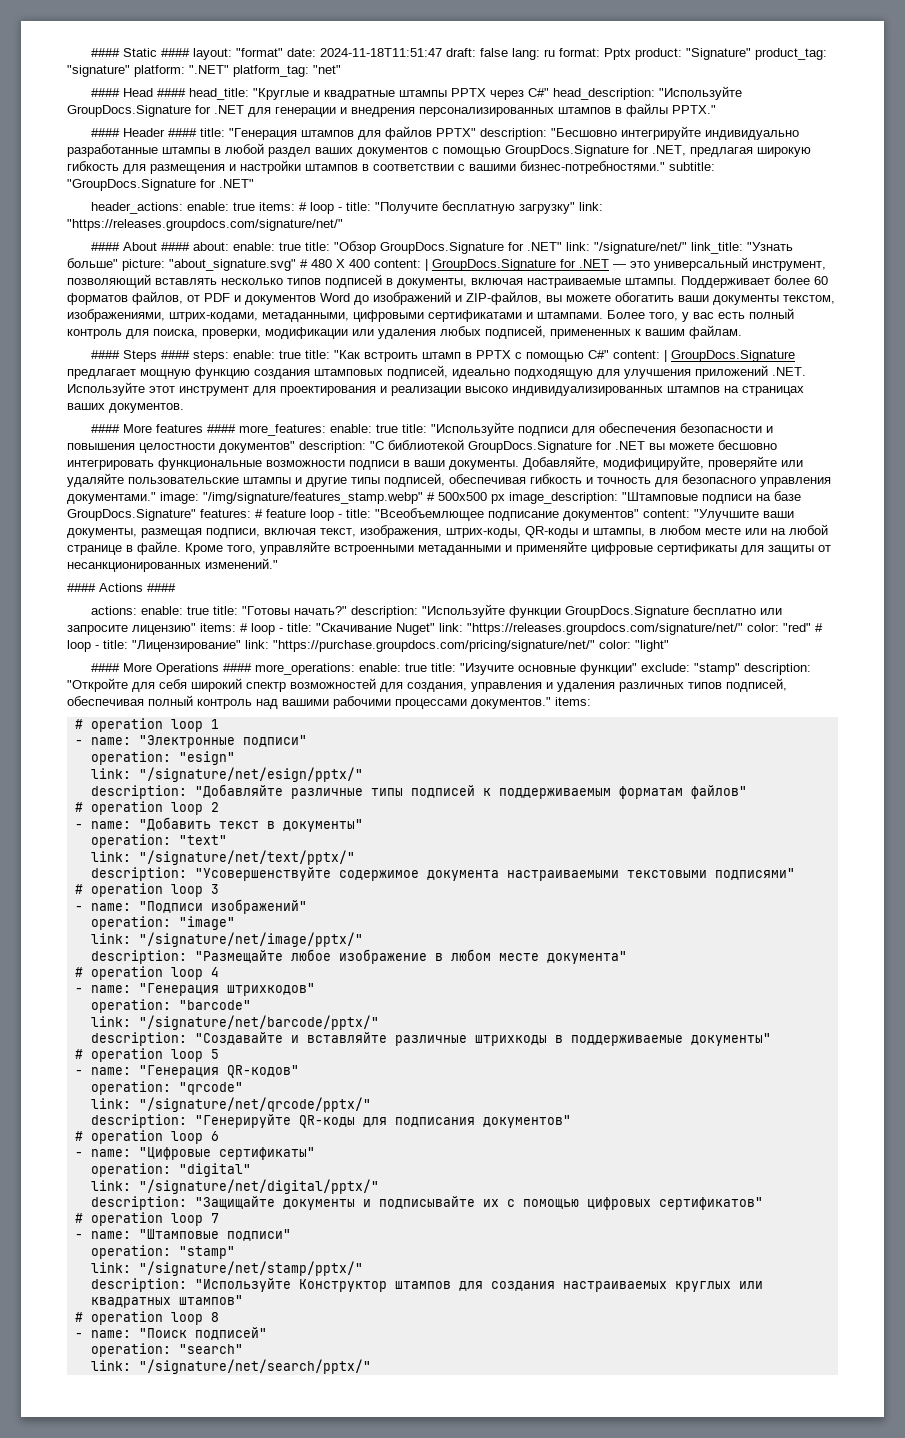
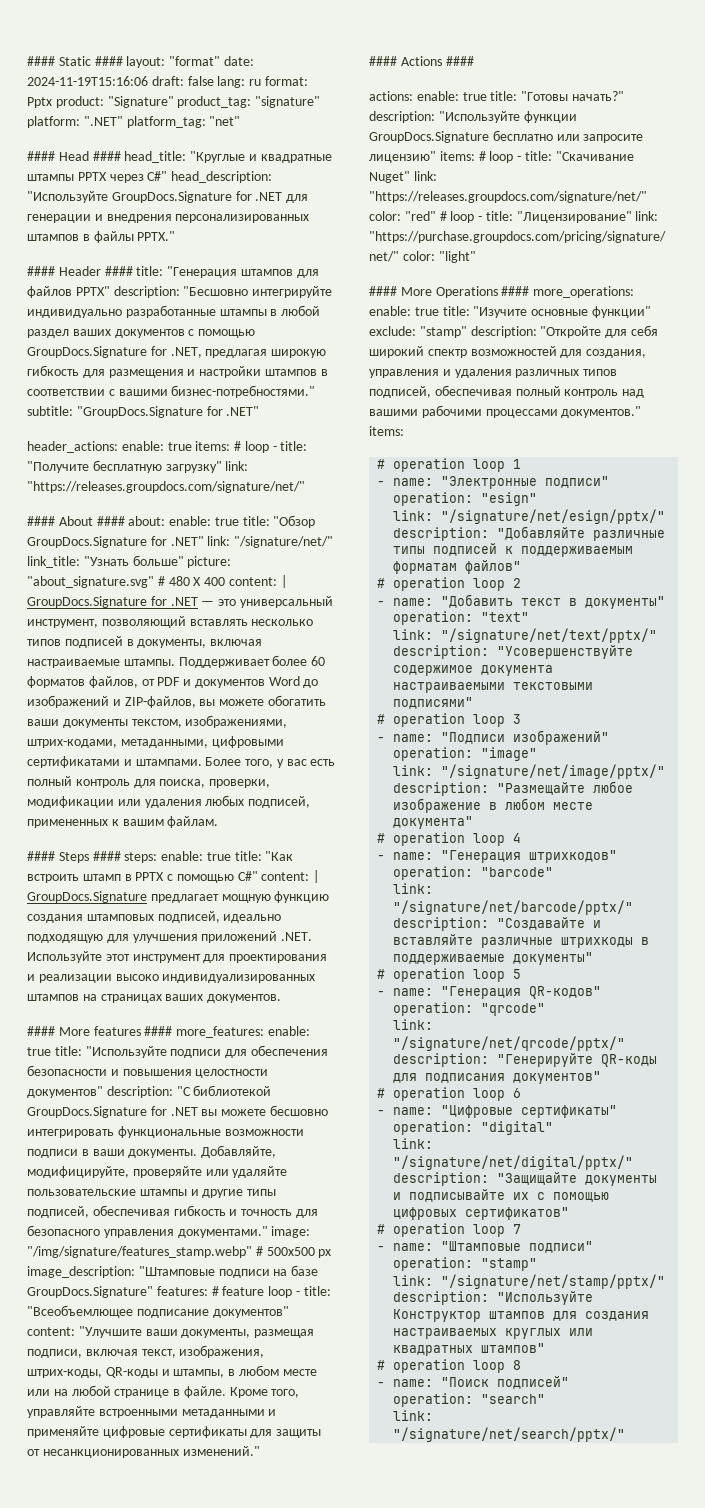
- #### Static #### layout: "format" date: 2024-11-18T11:51:47 draft: false lang: ru format: Pptx product: "Signature" product_tag: "signature" platform: ".NET" platform_tag: "net"
+ #### Static #### layout: "format" date: 2024-11-19T15:16:06 draft: false lang: ru format: Pptx product: "Signature" product_tag: "signature" platform: ".NET" platform_tag: "net"

